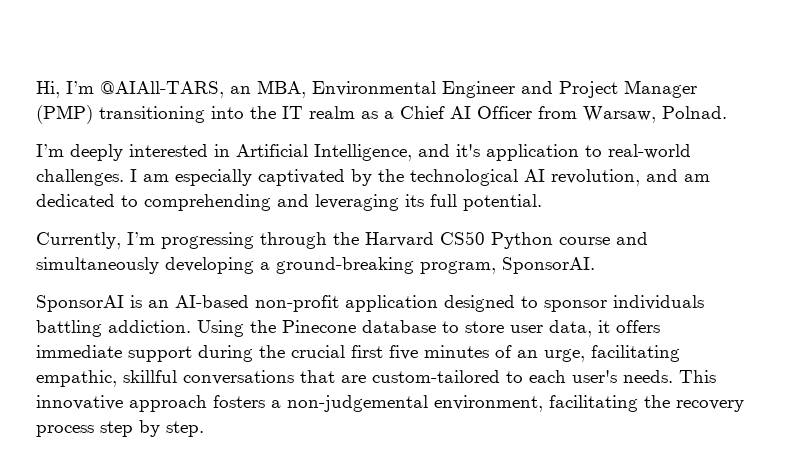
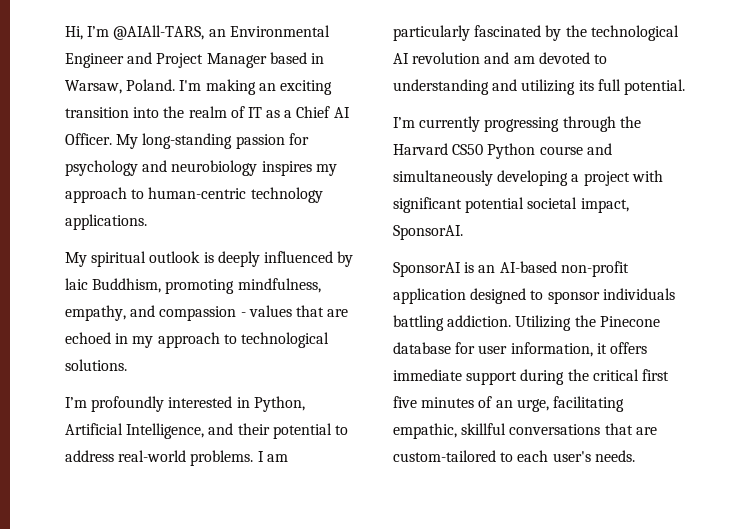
- Hi, I’m @AIAll-TARS, an MBA, Environmental Engineer and Project Manager (PMP) transitioning into the IT realm as a Chief AI Officer from Warsaw, Polnad.
- I’m deeply interested in Artificial Intelligence, and it's application to real-world challenges. I am especially captivated by the technological AI revolution, and am dedicated to comprehending and leveraging its full potential.
+ Hi, I’m @AIAll-TARS, an Environmental Engineer and Project Manager based in Warsaw, Poland. I'm making an exciting transition into the realm of IT as a Chief AI Officer. My long-standing passion for psychology and neurobiology inspires my approach to human-centric technology applications.
+ My spiritual outlook is deeply influenced by laic Buddhism, promoting mindfulness, empathy, and compassion - values that are echoed in my approach to technological solutions.
+ I’m profoundly interested in Python, Artificial Intelligence, and their potential to address real-world problems. I am particularly fascinated by the technological AI revolution and am devoted to understanding and utilizing its full potential.
- Currently, I’m progressing through the Harvard CS50 Python course and simultaneously developing a ground-breaking program, SponsorAI.
+ I’m currently progressing through the Harvard CS50 Python course and simultaneously developing a project with significant potential societal impact, SponsorAI.
- Using the Pinecone database to store user data, it offers immediate support during the crucial first five minutes of an urge, facilitating empathic, skillful conversations that are custom-tailored to each user's needs. This innovative approach fosters a non-judgemental environment, facilitating the recovery process step by step.
+ Utilizing the Pinecone database for user information, it offers immediate support during the critical first five minutes of an urge, facilitating empathic, skillful conversations that are custom-tailored to each user's needs.

